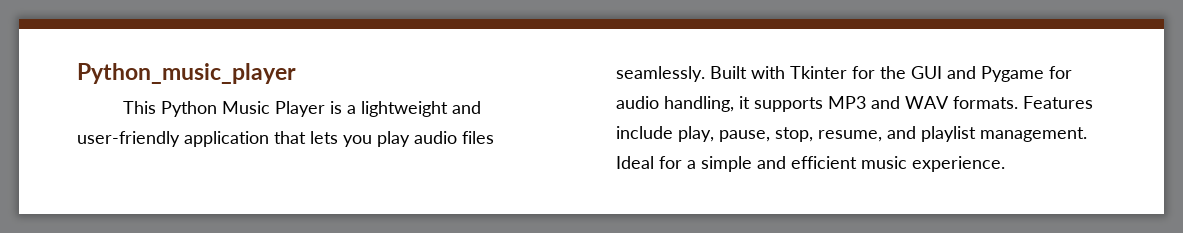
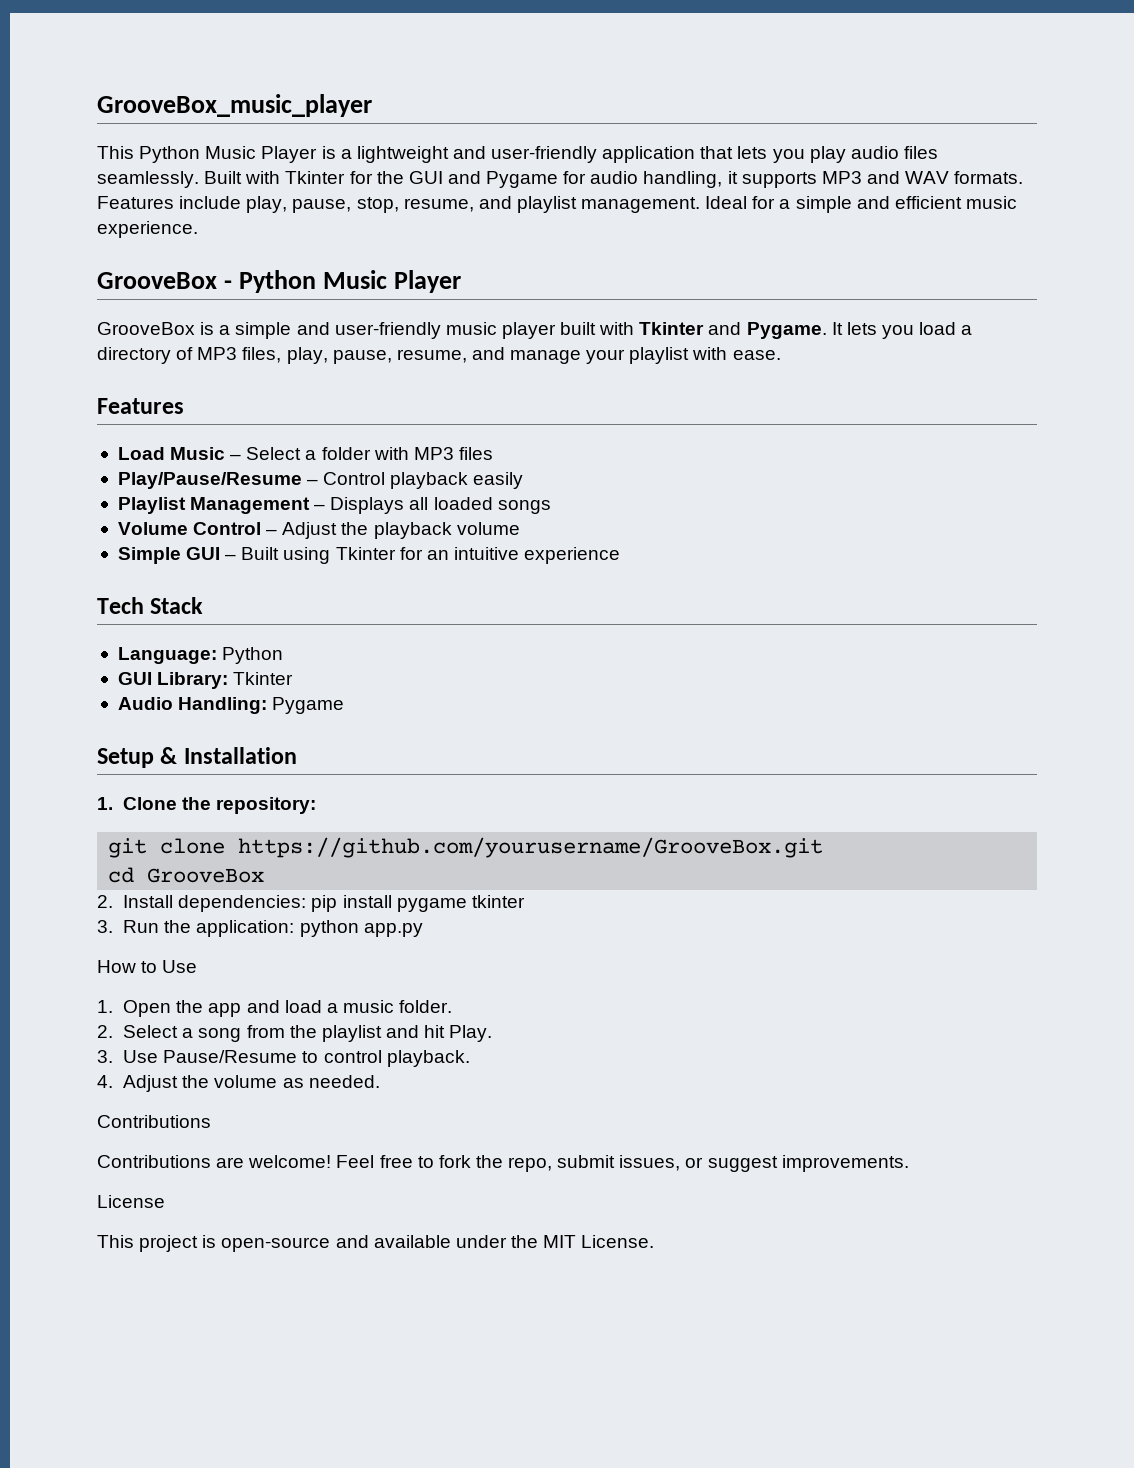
- Python_music_player
+ GrooveBox_music_player
+ GrooveBox - Python Music Player
+ GrooveBox is a simple and user-friendly music player built with Tkinter and Pygame. It lets you load a directory of MP3 files, play, pause, resume, and manage your playlist with ease.
+ Features
+ Load Music – Select a folder with MP3 files
+ Play/Pause/Resume – Control playback easily
+ Playlist Management – Displays all loaded songs
+ Volume Control – Adjust the playback volume
+ Simple GUI – Built using Tkinter for an intuitive experience
+ Tech Stack
+ Language: Python
+ GUI Library: Tkinter
+ Audio Handling: Pygame
+ Setup & Installation
+ 1. Clone the repository:
+ git clone https://github.com/yourusername/GrooveBox.git
+ cd GrooveBox
+ 2. Install dependencies: pip install pygame tkinter
+ 3. Run the application: python app.py
+ How to Use
+ 1. Open the app and load a music folder.
+ 2. Select a song from the playlist and hit Play.
+ 3. Use Pause/Resume to control playback.
+ 4. Adjust the volume as needed.
+ Contributions
+ Contributions are welcome! Feel free to fork the repo, submit issues, or suggest improvements.
+ License
+ This project is open-source and available under the MIT License.

